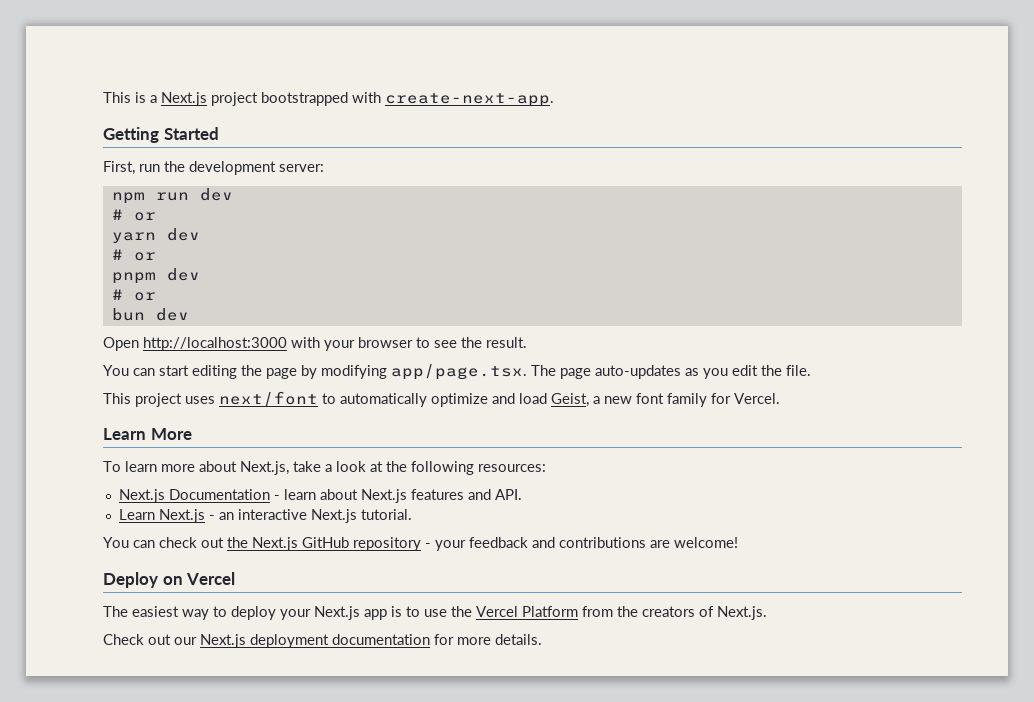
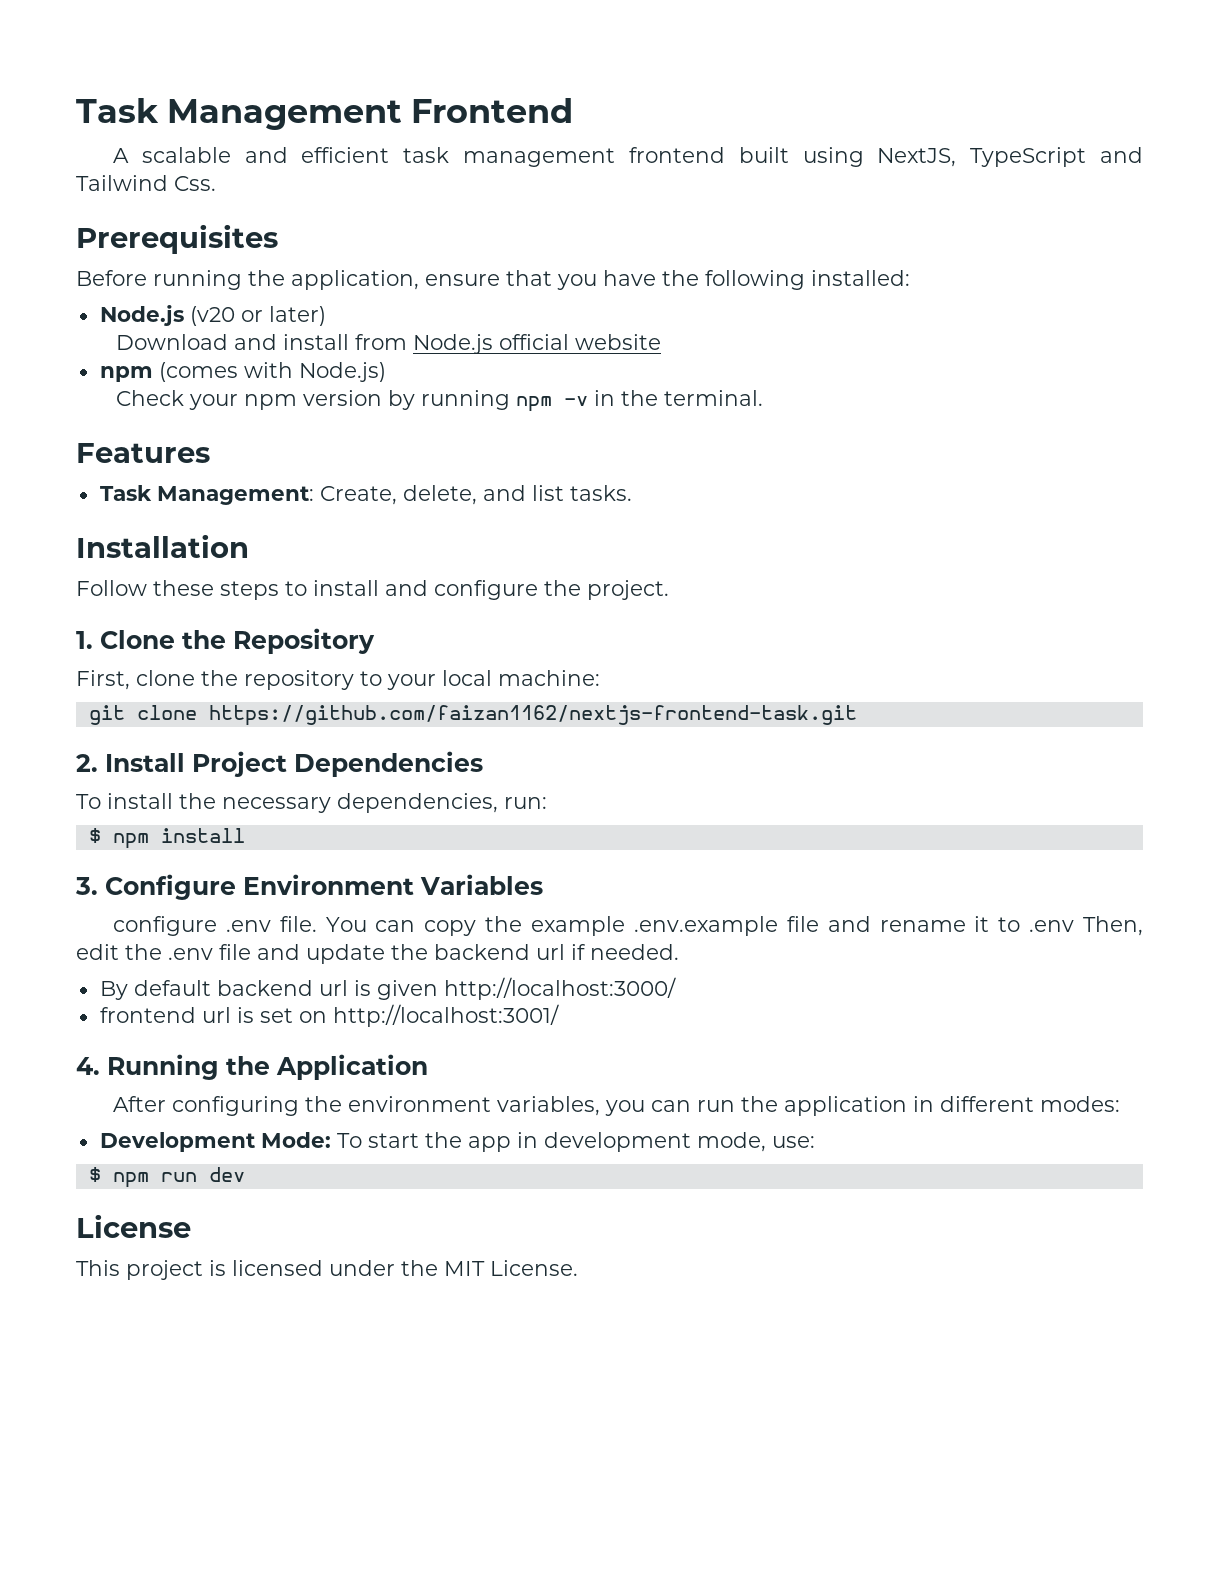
- This is a Next.js project bootstrapped with create-next-app.
- Getting Started
- First, run the development server:
- npm run dev
- # or
- yarn dev
- # or
- pnpm dev
- # or
- bun dev
- Open http://localhost:3000 with your browser to see the result.
- You can start editing the page by modifying app/page.tsx. The page auto-updates as you edit the file.
- This project uses next/font to automatically optimize and load Geist, a new font family for Vercel.
- Learn More
- To learn more about Next.js, take a look at the following resources:
- Next.js Documentation - learn about Next.js features and API.
- Learn Next.js - an interactive Next.js tutorial.
- You can check out the Next.js GitHub repository - your feedback and contributions are welcome!
- Deploy on Vercel
- The easiest way to deploy your Next.js app is to use the Vercel Platform from the creators of Next.js.
- Check out our Next.js deployment documentation for more details.
+ Task Management Frontend
+ A scalable and efficient task management frontend built using NextJS, TypeScript and Tailwind Css.
+ Prerequisites
+ Before running the application, ensure that you have the following installed:
+ Node.js (v20 or later)
+ Download and install from Node.js official website
+ npm (comes with Node.js)
+ Check your npm version by running npm -v in the terminal.
+ Features
+ Task Management: Create, delete, and list tasks.
+ Installation
+ Follow these steps to install and configure the project.
+ 1. Clone the Repository
+ First, clone the repository to your local machine:
+ git clone https://github.com/faizan1162/nextjs-frontend-task.git
+ 2. Install Project Dependencies
+ To install the necessary dependencies, run:
+ $ npm install
+ 3. Configure Environment Variables
+ configure .env file. You can copy the example .env.example file and rename it to .env Then, edit the .env file and update the backend url if needed.
+ By default backend url is given http://localhost:3000/
+ frontend url is set on http://localhost:3001/
+ 4. Running the Application
+ After configuring the environment variables, you can run the application in different modes:
+ Development Mode: To start the app in development mode, use:
+ $ npm run dev
+ License
+ This project is licensed under the MIT License.

